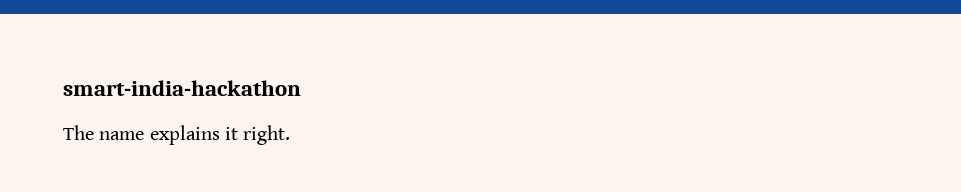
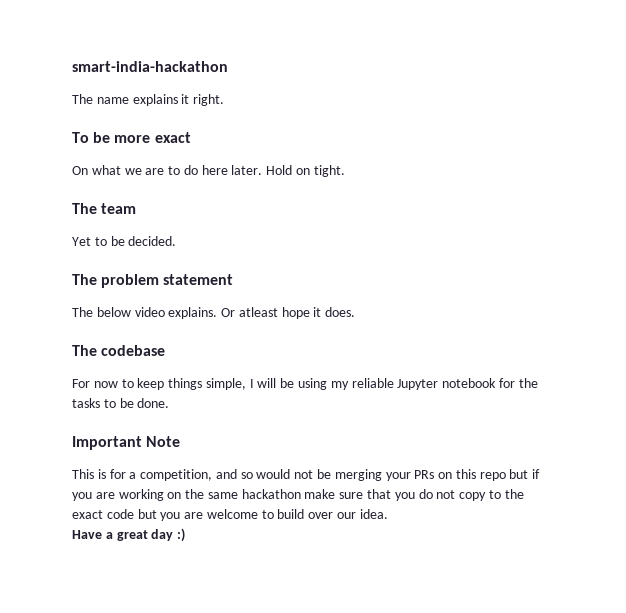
+ To be more exact
+ On what we are to do here later. Hold on tight.
+ The team
+ Yet to be decided.
+ The problem statement
+ The below video explains. Or atleast hope it does.
+ The codebase
+ For now to keep things simple, I will be using my reliable Jupyter notebook for the tasks to be done.
+ Important Note
+ This is for a competition, and so would not be merging your PRs on this repo but if you are working on the same hackathon make sure that you do not copy to the exact code but you are welcome to build over our idea.
+ Have a great day :)

